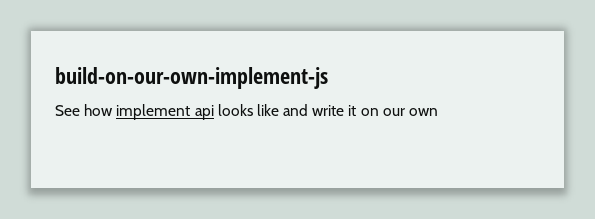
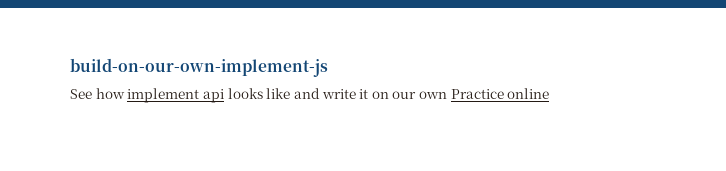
- See how implement api looks like and write it on our own
+ See how implement api looks like and write it on our own Practice online

